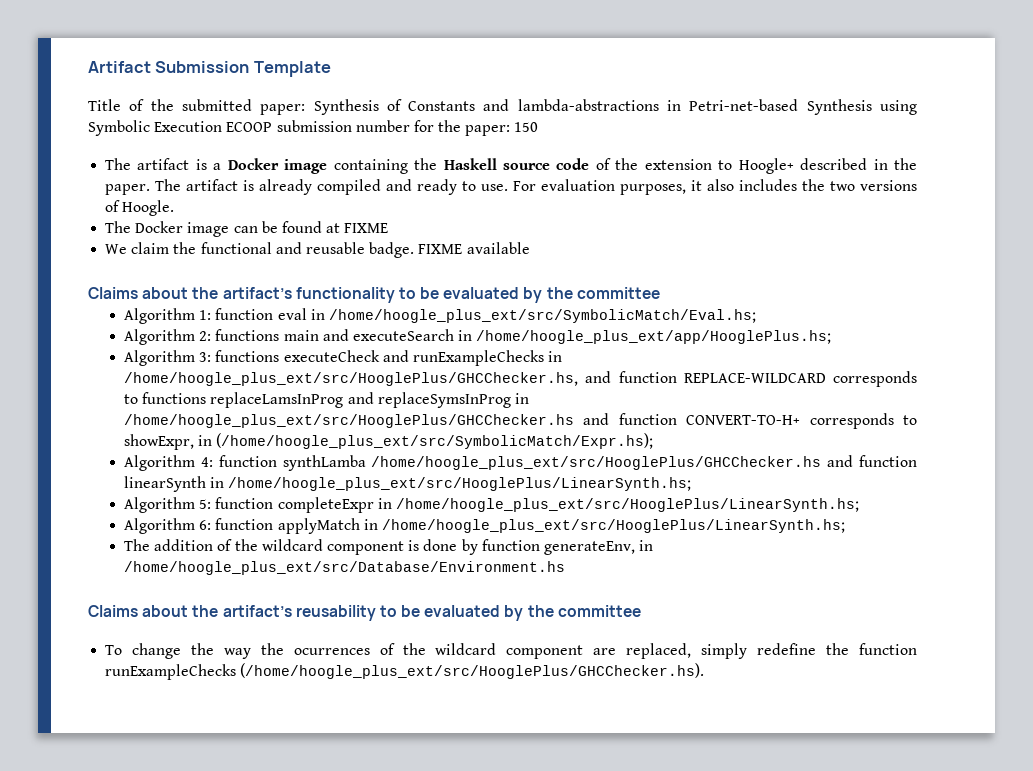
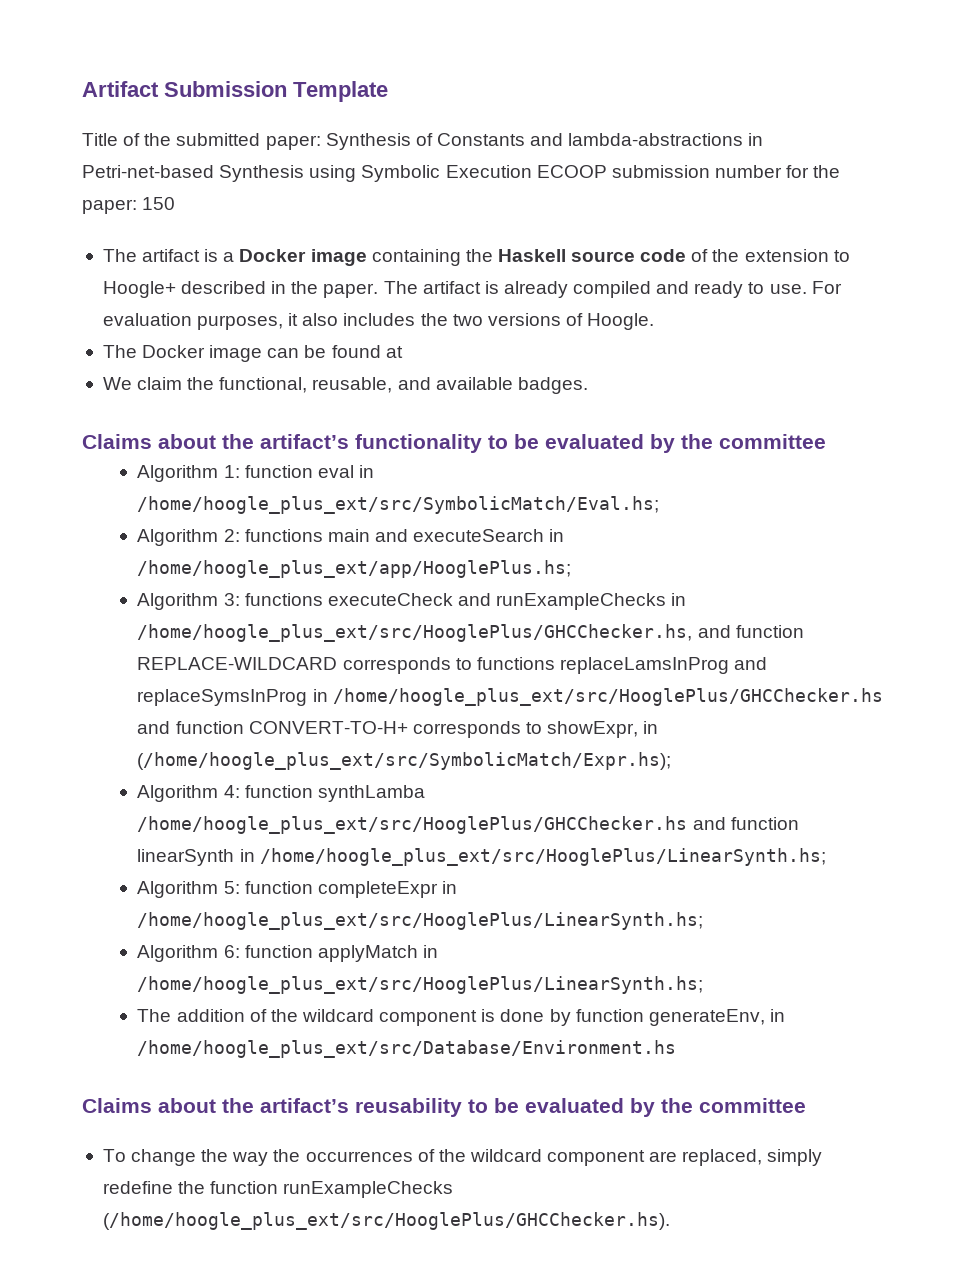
- The Docker image can be found at FIXME
+ The Docker image can be found at
- We claim the functional and reusable badge. FIXME available
+ We claim the functional, reusable, and available badges.
- To change the way the ocurrences of the wildcard component are replaced, simply redefine the function runExampleChecks (/home/hoogle_plus_ext/src/HooglePlus/GHCChecker.hs).
+ To change the way the occurrences of the wildcard component are replaced, simply redefine the function runExampleChecks (/home/hoogle_plus_ext/src/HooglePlus/GHCChecker.hs).

